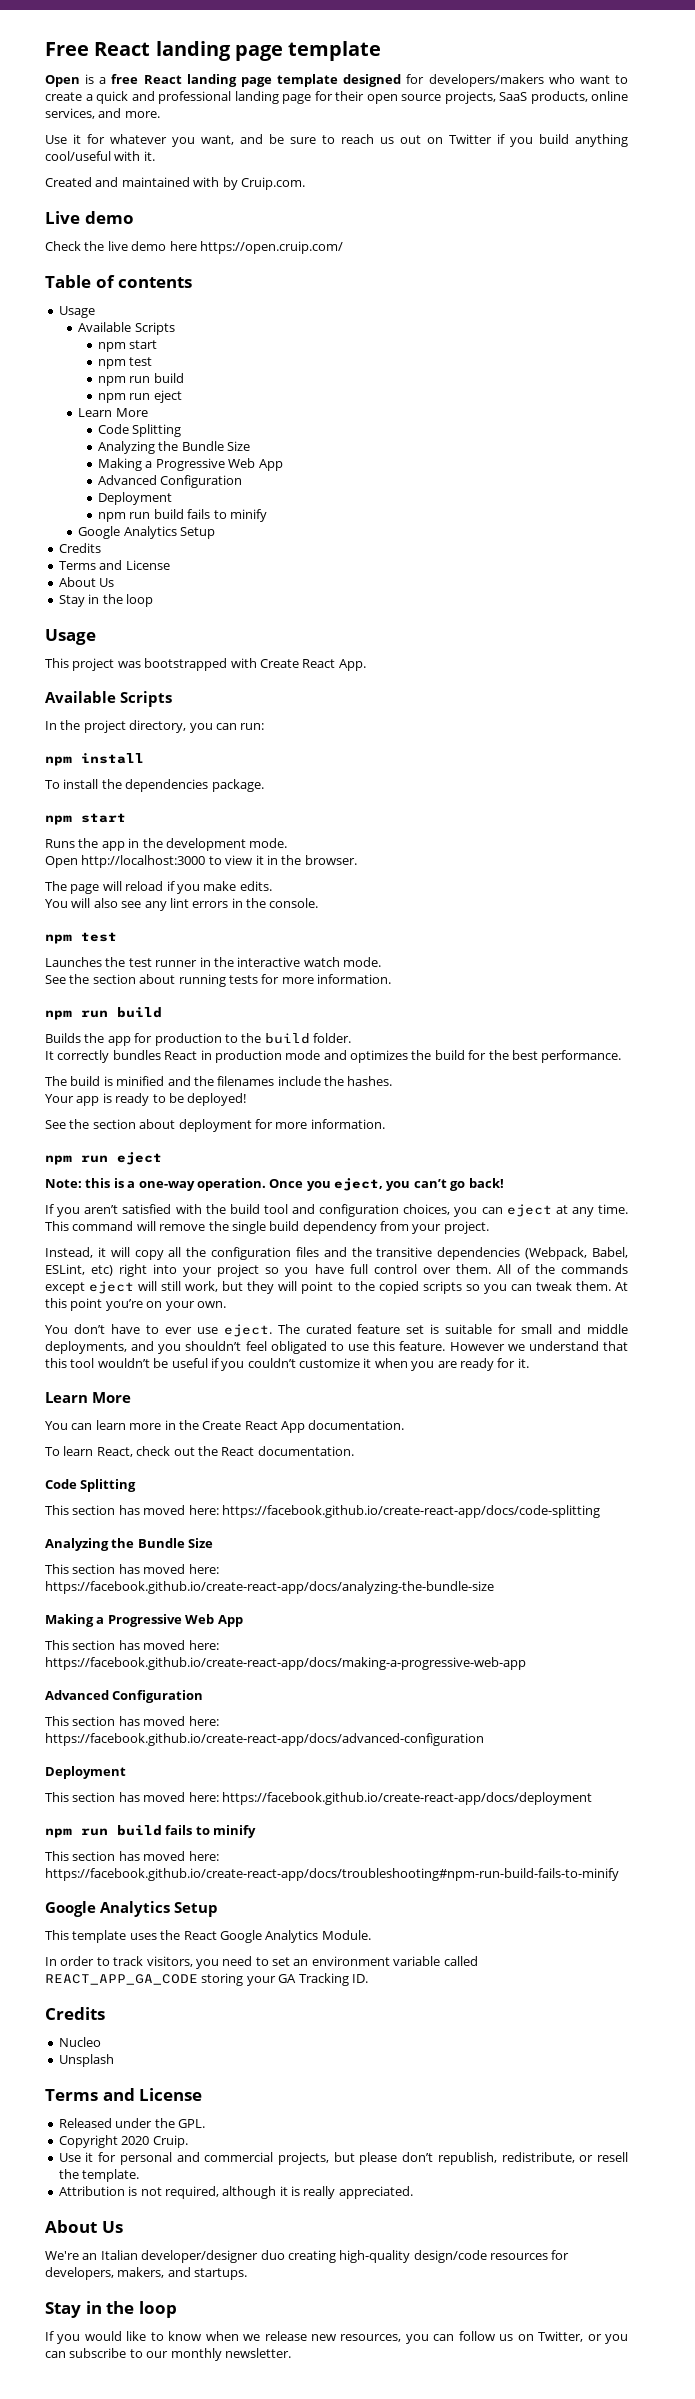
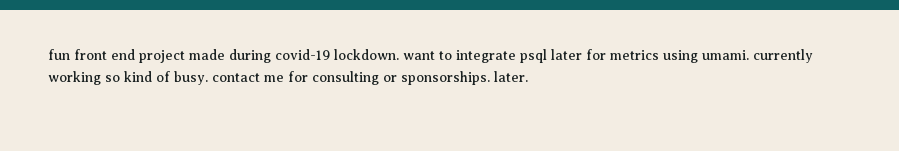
- Free React landing page template
- Open is a free React landing page template designed for developers/makers who want to create a quick and professional landing page for their open source projects, SaaS products, online services, and more.
- Use it for whatever you want, and be sure to reach us out on Twitter if you build anything cool/useful with it.
- Created and maintained with by Cruip.com.
- Live demo
- Check the live demo here https://open.cruip.com/
- Table of contents
- Usage
- Available Scripts
- npm start
- npm test
- npm run build
- npm run eject
- Learn More
- Code Splitting
- Analyzing the Bundle Size
- Making a Progressive Web App
- Advanced Configuration
- Deployment
- npm run build fails to minify
- Google Analytics Setup
- Credits
- Terms and License
- About Us
- Stay in the loop
- Usage
- This project was bootstrapped with Create React App.
- Available Scripts
- In the project directory, you can run:
- npm install
- To install the dependencies package.
- npm start
- Runs the app in the development mode.
- Open http://localhost:3000 to view it in the browser.
- The page will reload if you make edits.
- You will also see any lint errors in the console.
- npm test
- Launches the test runner in the interactive watch mode.
- See the section about running tests for more information.
- npm run build
- Builds the app for production to the build folder.
- It correctly bundles React in production mode and optimizes the build for the best performance.
- The build is minified and the filenames include the hashes.
- Your app is ready to be deployed!
- See the section about deployment for more information.
- npm run eject
- Note: this is a one-way operation. Once you eject, you can’t go back!
- If you aren’t satisfied with the build tool and configuration choices, you can eject at any time. This command will remove the single build dependency from your project.
- Instead, it will copy all the configuration files and the transitive dependencies (Webpack, Babel, ESLint, etc) right into your project so you have full control over them. All of the commands except eject will still work, but they will point to the copied scripts so you can tweak them. At this point you’re on your own.
- You don’t have to ever use eject. The curated feature set is suitable for small and middle deployments, and you shouldn’t feel obligated to use this feature. However we understand that this tool wouldn’t be useful if you couldn’t customize it when you are ready for it.
- Learn More
- You can learn more in the Create React App documentation.
- To learn React, check out the React documentation.
- Code Splitting
- This section has moved here: https://facebook.github.io/create-react-app/docs/code-splitting
- Analyzing the Bundle Size
- This section has moved here: https://facebook.github.io/create-react-app/docs/analyzing-the-bundle-size
- Making a Progressive Web App
- This section has moved here: https://facebook.github.io/create-react-app/docs/making-a-progressive-web-app
- Advanced Configuration
- This section has moved here: https://facebook.github.io/create-react-app/docs/advanced-configuration
- Deployment
- This section has moved here: https://facebook.github.io/create-react-app/docs/deployment
- npm run build fails to minify
- This section has moved here: https://facebook.github.io/create-react-app/docs/troubleshooting#npm-run-build-fails-to-minify
- Google Analytics Setup
- This template uses the React Google Analytics Module.
- In order to track visitors, you need to set an environment variable called REACT_APP_GA_CODE storing your GA Tracking ID.
- Credits
- Nucleo
- Unsplash
- Terms and License
- Released under the GPL.
- Copyright 2020 Cruip.
- Use it for personal and commercial projects, but please don’t republish, redistribute, or resell the template.
- Attribution is not required, although it is really appreciated.
- About Us
- We're an Italian developer/designer duo creating high-quality design/code resources for developers, makers, and startups.
- Stay in the loop
- If you would like to know when we release new resources, you can follow us on Twitter, or you can subscribe to our monthly newsletter.
+ fun front end project made during covid-19 lockdown. want to integrate psql later for metrics using umami. currently working so kind of busy. contact me for consulting or sponsorships. later.

